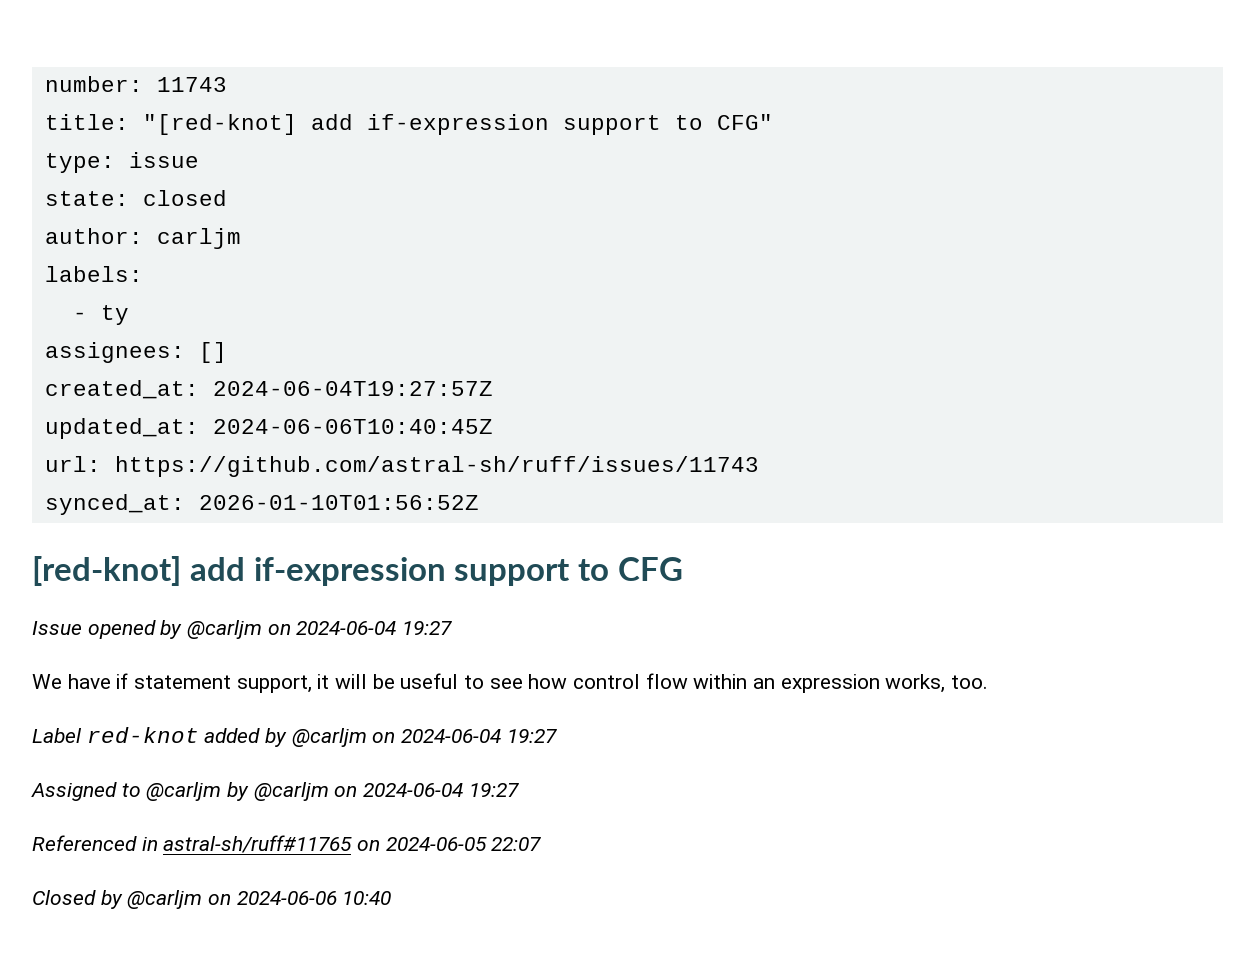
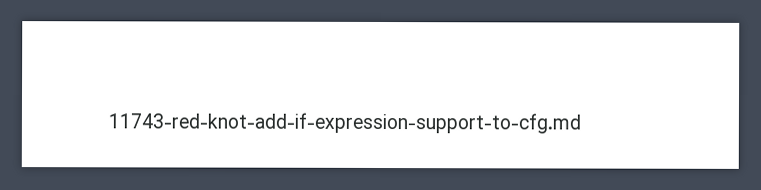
- number: 11743
- title: "[red-knot] add if-expression support to CFG"
- type: issue
- state: closed
- author: carljm
- labels:
- - ty
- assignees: []
- created_at: 2024-06-04T19:27:57Z
- updated_at: 2024-06-06T10:40:45Z
- url: https://github.com/astral-sh/ruff/issues/11743
- synced_at: 2026-01-10T01:56:52Z
- [red-knot] add if-expression support to CFG
- Issue opened by @carljm on 2024-06-04 19:27
- We have if statement support, it will be useful to see how control flow within an expression works, too.
- Label red-knot added by @carljm on 2024-06-04 19:27
- Assigned to @carljm by @carljm on 2024-06-04 19:27
- Referenced in astral-sh/ruff#11765 on 2024-06-05 22:07
- Closed by @carljm on 2024-06-06 10:40
+ 11743-red-knot-add-if-expression-support-to-cfg.md

